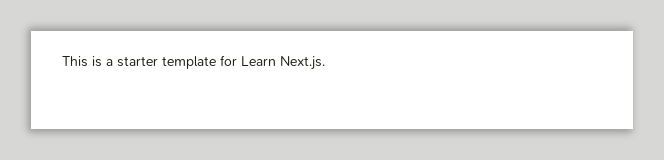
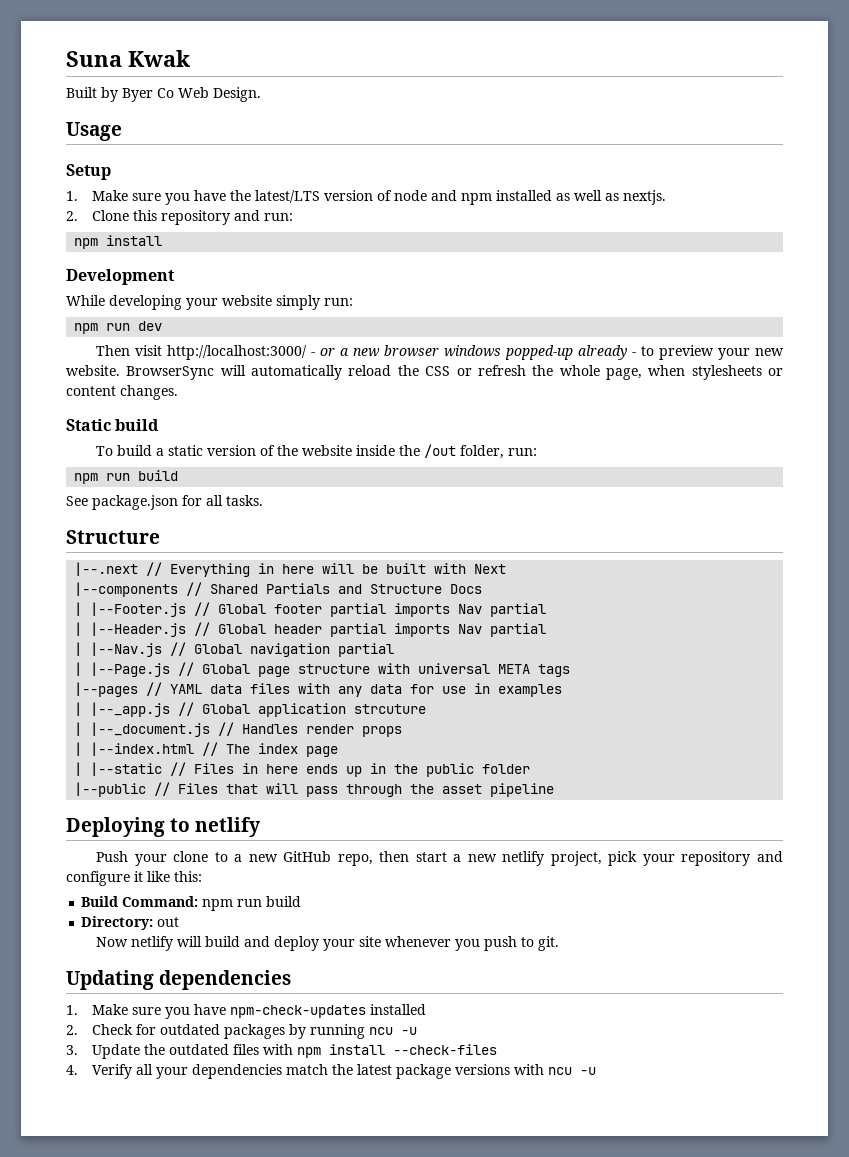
- This is a starter template for Learn Next.js.
+ Suna Kwak
+ Built by Byer Co Web Design.
+ Usage
+ Setup
+ 1. Make sure you have the latest/LTS version of node and npm installed as well as nextjs.
+ 2. Clone this repository and run:
+ npm install
+ Development
+ While developing your website simply run:
+ npm run dev
+ Then visit http://localhost:3000/ - or a new browser windows popped-up already - to preview your new website. BrowserSync will automatically reload the CSS or refresh the whole page, when stylesheets or content changes.
+ Static build
+ To build a static version of the website inside the /out folder, run:
+ npm run build
+ See package.json for all tasks.
+ Structure
+ |--.next // Everything in here will be built with Next
+ |--components // Shared Partials and Structure Docs
+ | |--Footer.js // Global footer partial imports Nav partial
+ | |--Header.js // Global header partial imports Nav partial
+ | |--Nav.js // Global navigation partial
+ | |--Page.js // Global page structure with universal META tags
+ |--pages // YAML data files with any data for use in examples
+ | |--_app.js // Global application strcuture
+ | |--_document.js // Handles render props
+ | |--index.html // The index page
+ | |--static // Files in here ends up in the public folder
+ |--public // Files that will pass through the asset pipeline
+ Deploying to netlify
+ Push your clone to a new GitHub repo, then start a new netlify project, pick your repository and configure it like this:
+ Build Command: npm run build
+ Directory: out
+ Now netlify will build and deploy your site whenever you push to git.
+ Updating dependencies
+ 1. Make sure you have npm-check-updates installed
+ 2. Check for outdated packages by running ncu -u
+ 3. Update the outdated files with npm install --check-files
+ 4. Verify all your dependencies match the latest package versions with ncu -u

